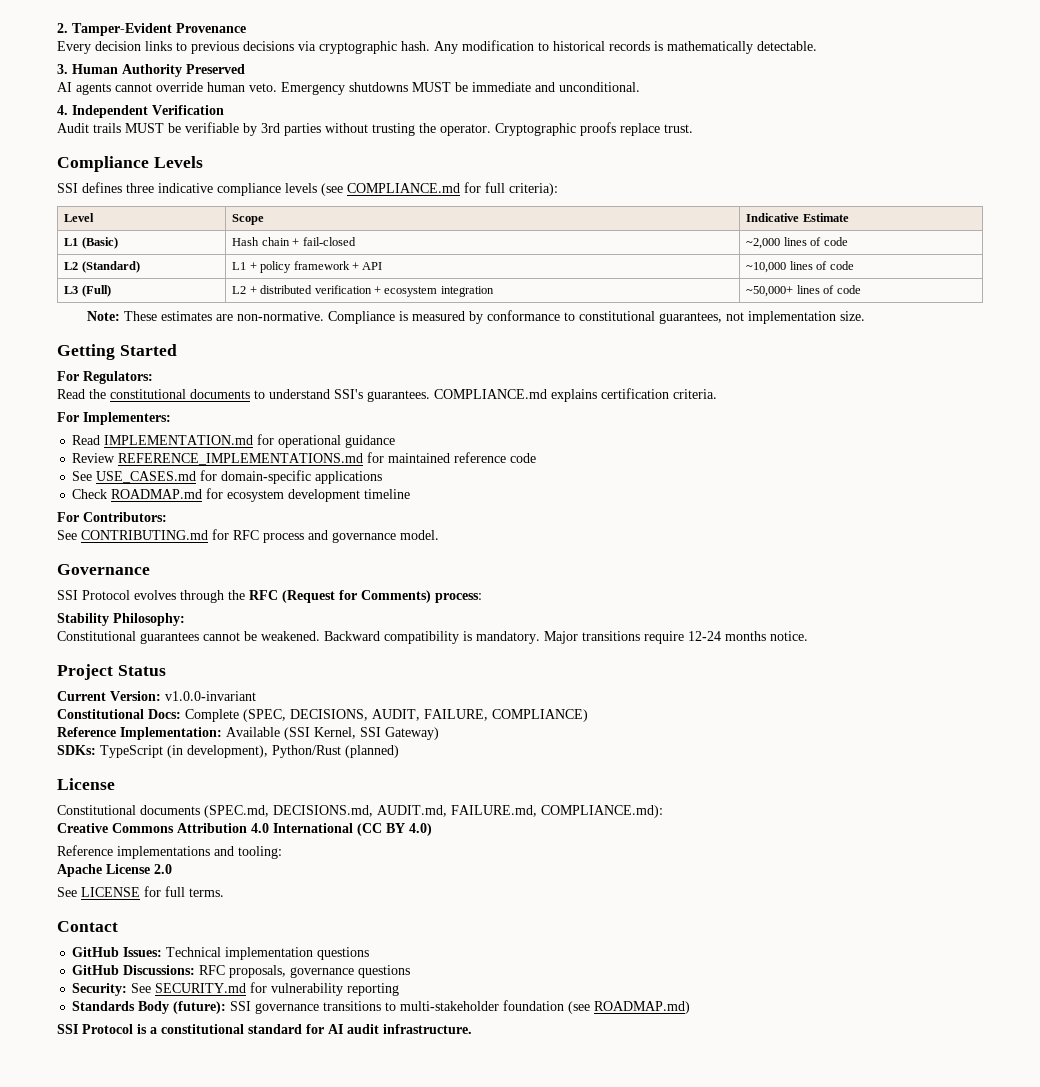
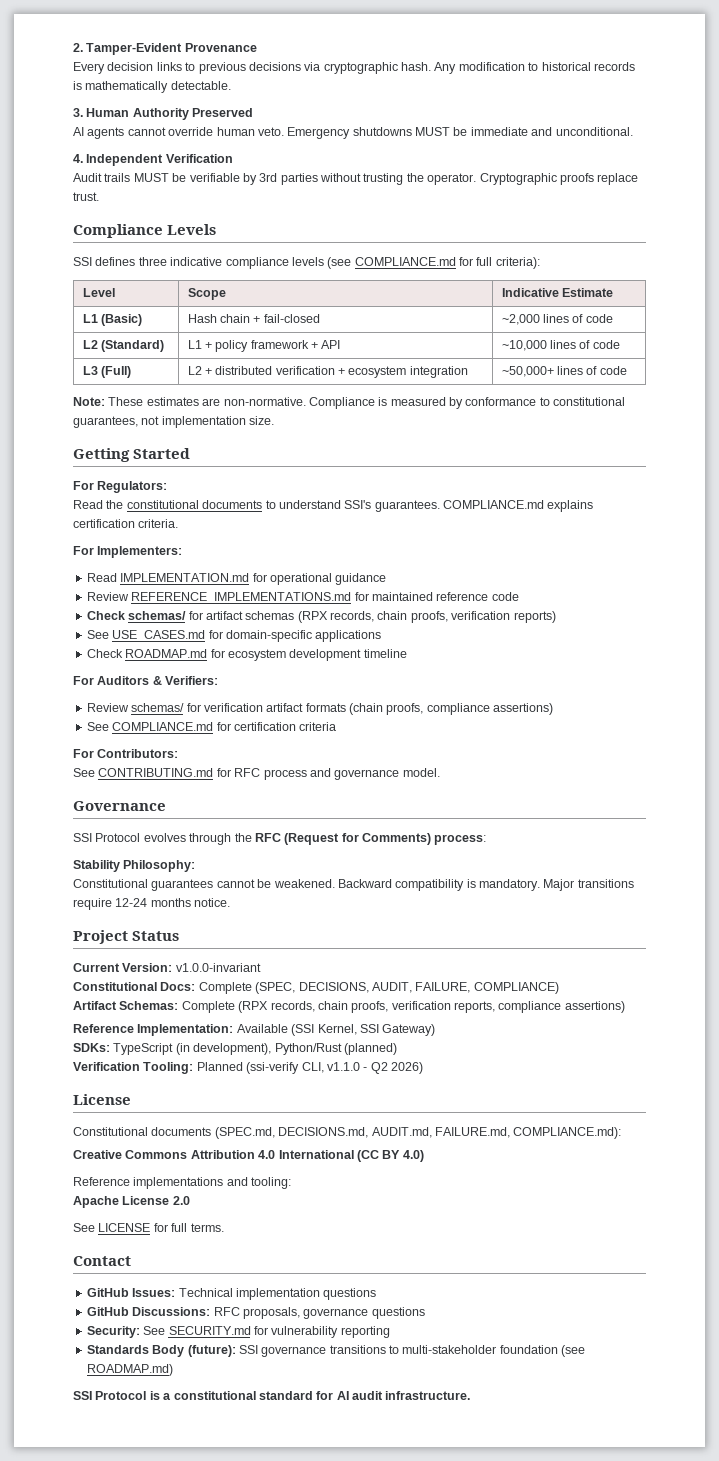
+ Check schemas/ for artifact schemas (RPX records, chain proofs, verification reports)
+ For Auditors & Verifiers:
+ Review schemas/ for verification artifact formats (chain proofs, compliance assertions)
+ See COMPLIANCE.md for certification criteria
+ Artifact Schemas: Complete (RPX records, chain proofs, verification reports, compliance assertions)
+ Verification Tooling: Planned (ssi-verify CLI, v1.1.0 - Q2 2026)

